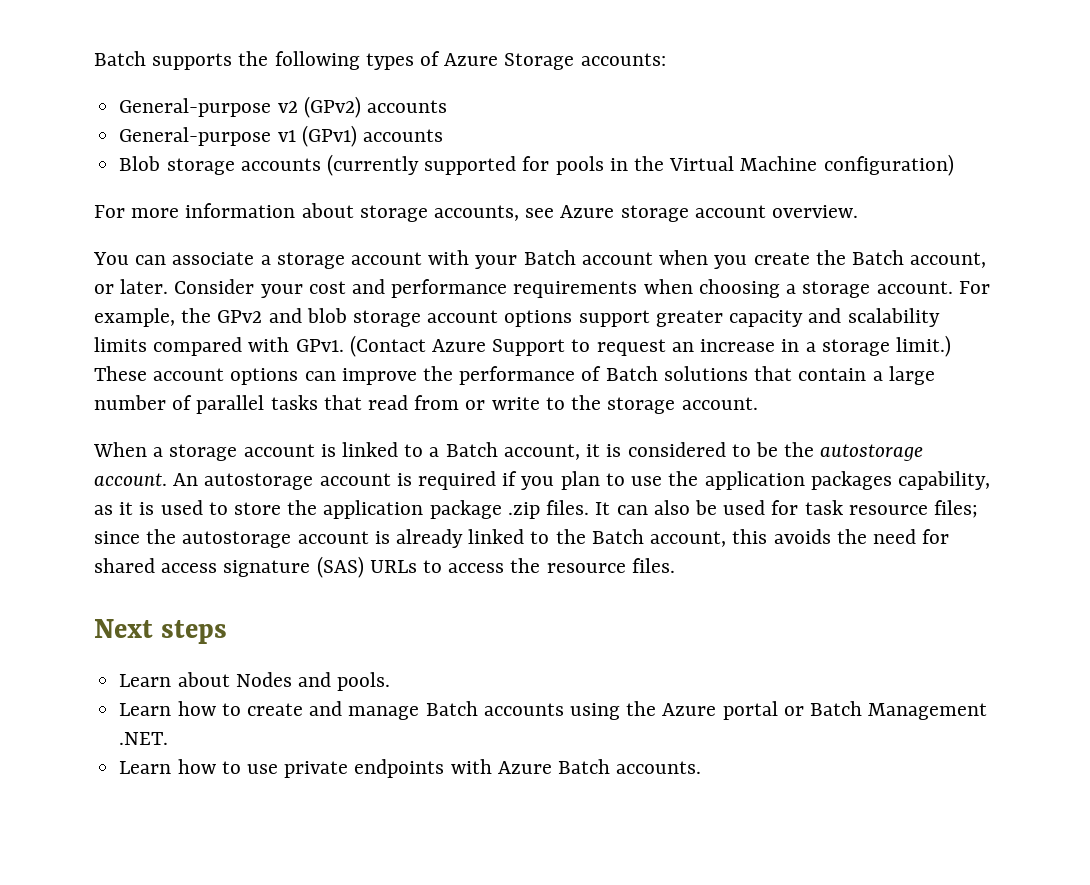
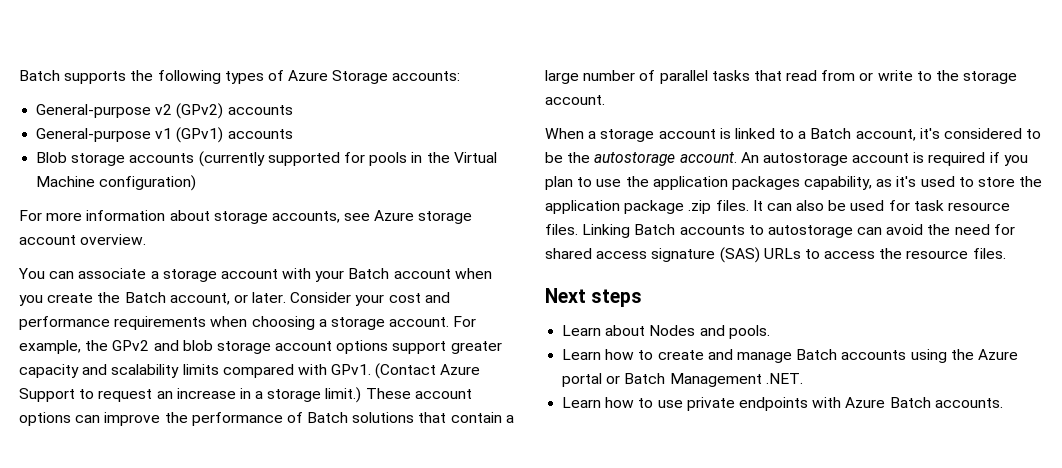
- When a storage account is linked to a Batch account, it is considered to be the autostorage account.
+ When a storage account is linked to a Batch account, it's considered to be the autostorage account.
- An autostorage account is required if you plan to use the application packages capability, as it is used to store the application package .zip files.
+ An autostorage account is required if you plan to use the application packages capability, as it's used to store the application package .zip files.
- It can also be used for task resource files; since the autostorage account is already linked to the Batch account, this avoids the need for shared access signature (SAS) URLs to access the resource files.
+ It can also be used for task resource files. Linking Batch accounts to autostorage can avoid the need for shared access signature (SAS) URLs to access the resource files.

